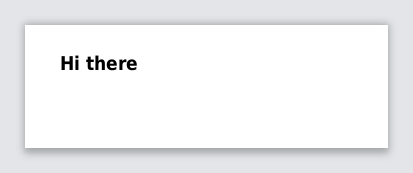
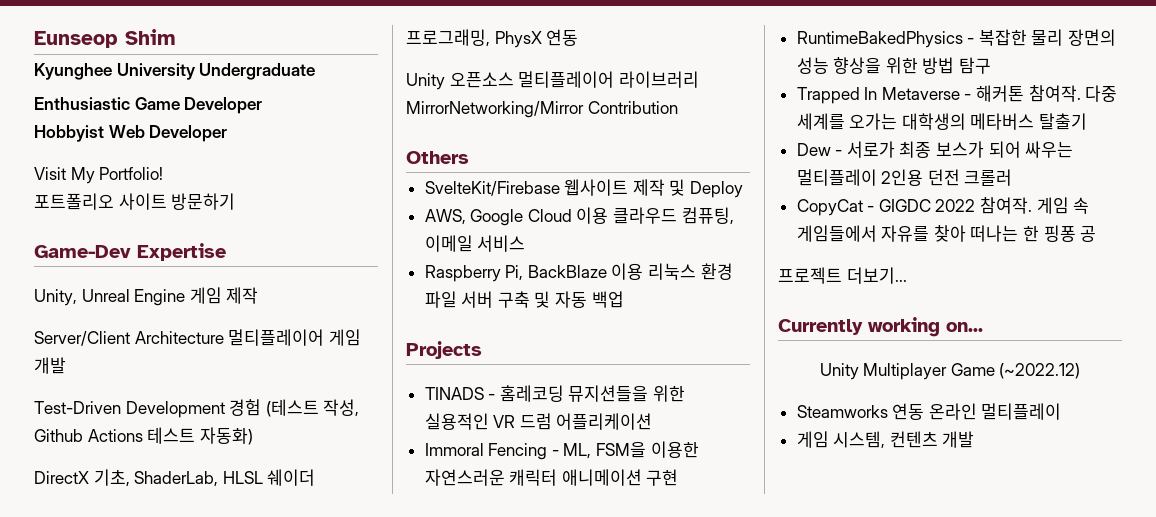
- Hi there
+ Eunseop Shim
+ Kyunghee University Undergraduate
+ Enthusiastic Game Developer
+ Hobbyist Web Developer
+ Visit My Portfolio!
+ 포트폴리오 사이트 방문하기
+ Game-Dev Expertise
+ Unity, Unreal Engine 게임 제작
+ Server/Client Architecture 멀티플레이어 게임 개발
+ Test-Driven Development 경험 (테스트 작성, Github Actions 테스트 자동화)
+ DirectX 기초, ShaderLab, HLSL 쉐이더 프로그래밍, PhysX 연동
+ Unity 오픈소스 멀티플레이어 라이브러리 MirrorNetworking/Mirror Contribution
+ Others
+ SvelteKit/Firebase 웹사이트 제작 및 Deploy
+ AWS, Google Cloud 이용 클라우드 컴퓨팅, 이메일 서비스
+ Raspberry Pi, BackBlaze 이용 리눅스 환경 파일 서버 구축 및 자동 백업
+ Projects
+ TINADS - 홈레코딩 뮤지션들을 위한 실용적인 VR 드럼 어플리케이션
+ Immoral Fencing - ML, FSM을 이용한 자연스러운 캐릭터 애니메이션 구현
+ RuntimeBakedPhysics - 복잡한 물리 장면의 성능 향상을 위한 방법 탐구
+ Trapped In Metaverse - 해커톤 참여작. 다중 세계를 오가는 대학생의 메타버스 탈출기
+ Dew - 서로가 최종 보스가 되어 싸우는 멀티플레이 2인용 던전 크롤러
+ CopyCat - GIGDC 2022 참여작. 게임 속 게임들에서 자유를 찾아 떠나는 한 핑퐁 공
+ 프로젝트 더보기...
+ Currently working on...
+ Unity Multiplayer Game (~2022.12)
+ Steamworks 연동 온라인 멀티플레이
+ 게임 시스템, 컨텐츠 개발

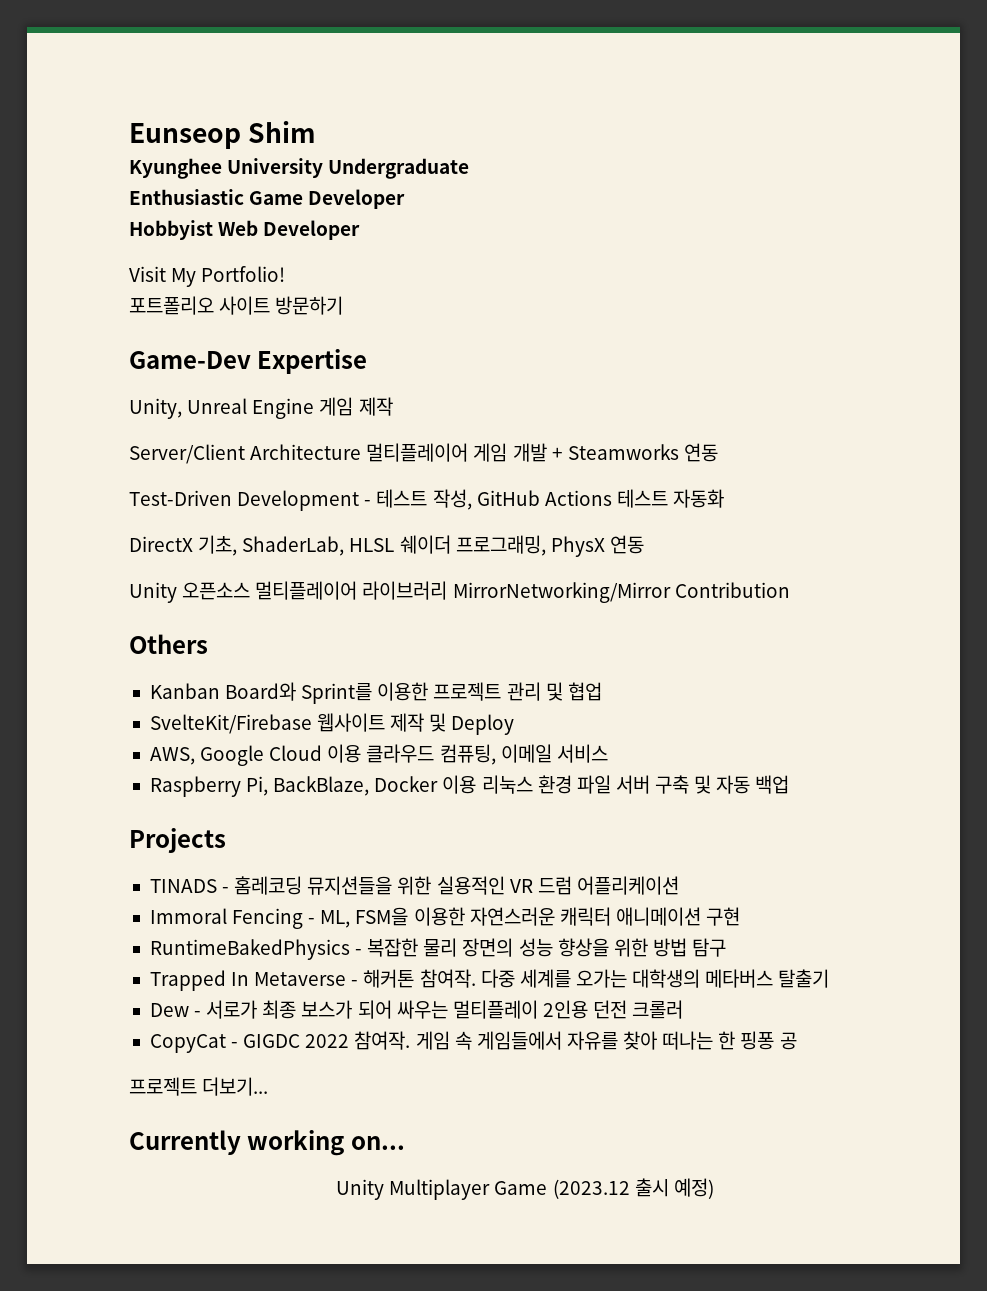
- Server/Client Architecture 멀티플레이어 게임 개발
+ Server/Client Architecture 멀티플레이어 게임 개발 + Steamworks 연동
- Test-Driven Development 경험 (테스트 작성, Github Actions 테스트 자동화)
+ Test-Driven Development - 테스트 작성, GitHub Actions 테스트 자동화
+ Kanban Board와 Sprint를 이용한 프로젝트 관리 및 협업
- Raspberry Pi, BackBlaze 이용 리눅스 환경 파일 서버 구축 및 자동 백업
+ Raspberry Pi, BackBlaze, Docker 이용 리눅스 환경 파일 서버 구축 및 자동 백업
- Unity Multiplayer Game (~2022.12)
- Steamworks 연동 온라인 멀티플레이
- 게임 시스템, 컨텐츠 개발
+ Unity Multiplayer Game (2023.12 출시 예정)

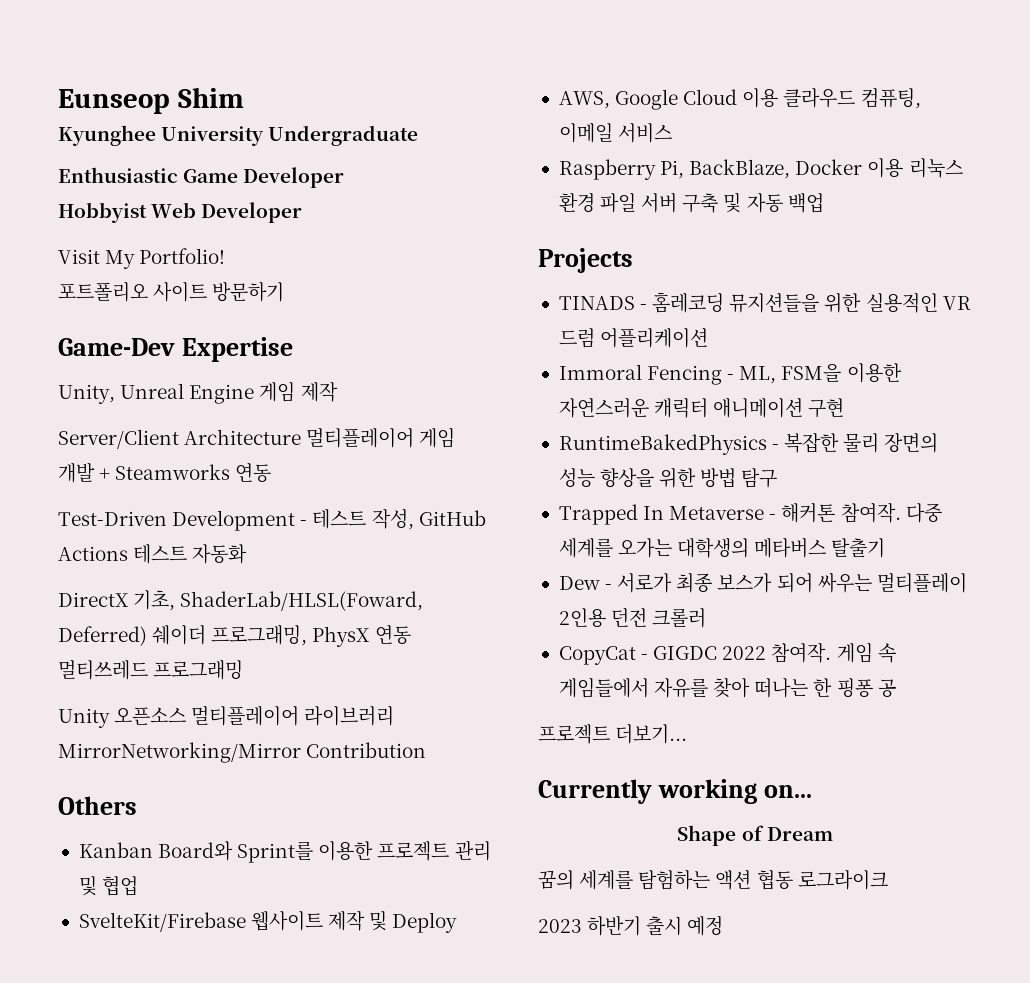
- DirectX 기초, ShaderLab, HLSL 쉐이더 프로그래밍, PhysX 연동
+ DirectX 기초, ShaderLab/HLSL(Foward, Deferred) 쉐이더 프로그래밍, PhysX 연동 멀티쓰레드 프로그래밍
- Unity Multiplayer Game (2023.12 출시 예정)
+ Shape of Dream
+ 꿈의 세계를 탐험하는 액션 협동 로그라이크
+ 2023 하반기 출시 예정

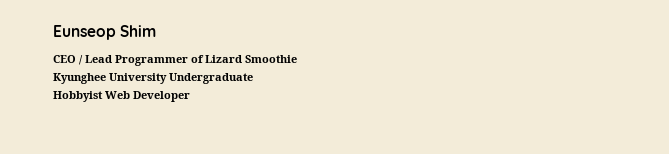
+ CEO / Lead Programmer of Lizard Smoothie
- Enthusiastic Game Developer
- Visit My Portfolio!
- 포트폴리오 사이트 방문하기
- Game-Dev Expertise
- Unity, Unreal Engine 게임 제작
- Server/Client Architecture 멀티플레이어 게임 개발 + Steamworks 연동
- Test-Driven Development - 테스트 작성, GitHub Actions 테스트 자동화
- DirectX 기초, ShaderLab/HLSL(Foward, Deferred) 쉐이더 프로그래밍, PhysX 연동 멀티쓰레드 프로그래밍
- Unity 오픈소스 멀티플레이어 라이브러리 MirrorNetworking/Mirror Contribution
- Others
- Kanban Board와 Sprint를 이용한 프로젝트 관리 및 협업
- SvelteKit/Firebase 웹사이트 제작 및 Deploy
- AWS, Google Cloud 이용 클라우드 컴퓨팅, 이메일 서비스
- Raspberry Pi, BackBlaze, Docker 이용 리눅스 환경 파일 서버 구축 및 자동 백업
- Projects
- TINADS - 홈레코딩 뮤지션들을 위한 실용적인 VR 드럼 어플리케이션
- Immoral Fencing - ML, FSM을 이용한 자연스러운 캐릭터 애니메이션 구현
- RuntimeBakedPhysics - 복잡한 물리 장면의 성능 향상을 위한 방법 탐구
- Trapped In Metaverse - 해커톤 참여작. 다중 세계를 오가는 대학생의 메타버스 탈출기
- Dew - 서로가 최종 보스가 되어 싸우는 멀티플레이 2인용 던전 크롤러
- CopyCat - GIGDC 2022 참여작. 게임 속 게임들에서 자유를 찾아 떠나는 한 핑퐁 공
- 프로젝트 더보기...
- Currently working on...
- Shape of Dream
- 꿈의 세계를 탐험하는 액션 협동 로그라이크
- 2023 하반기 출시 예정

